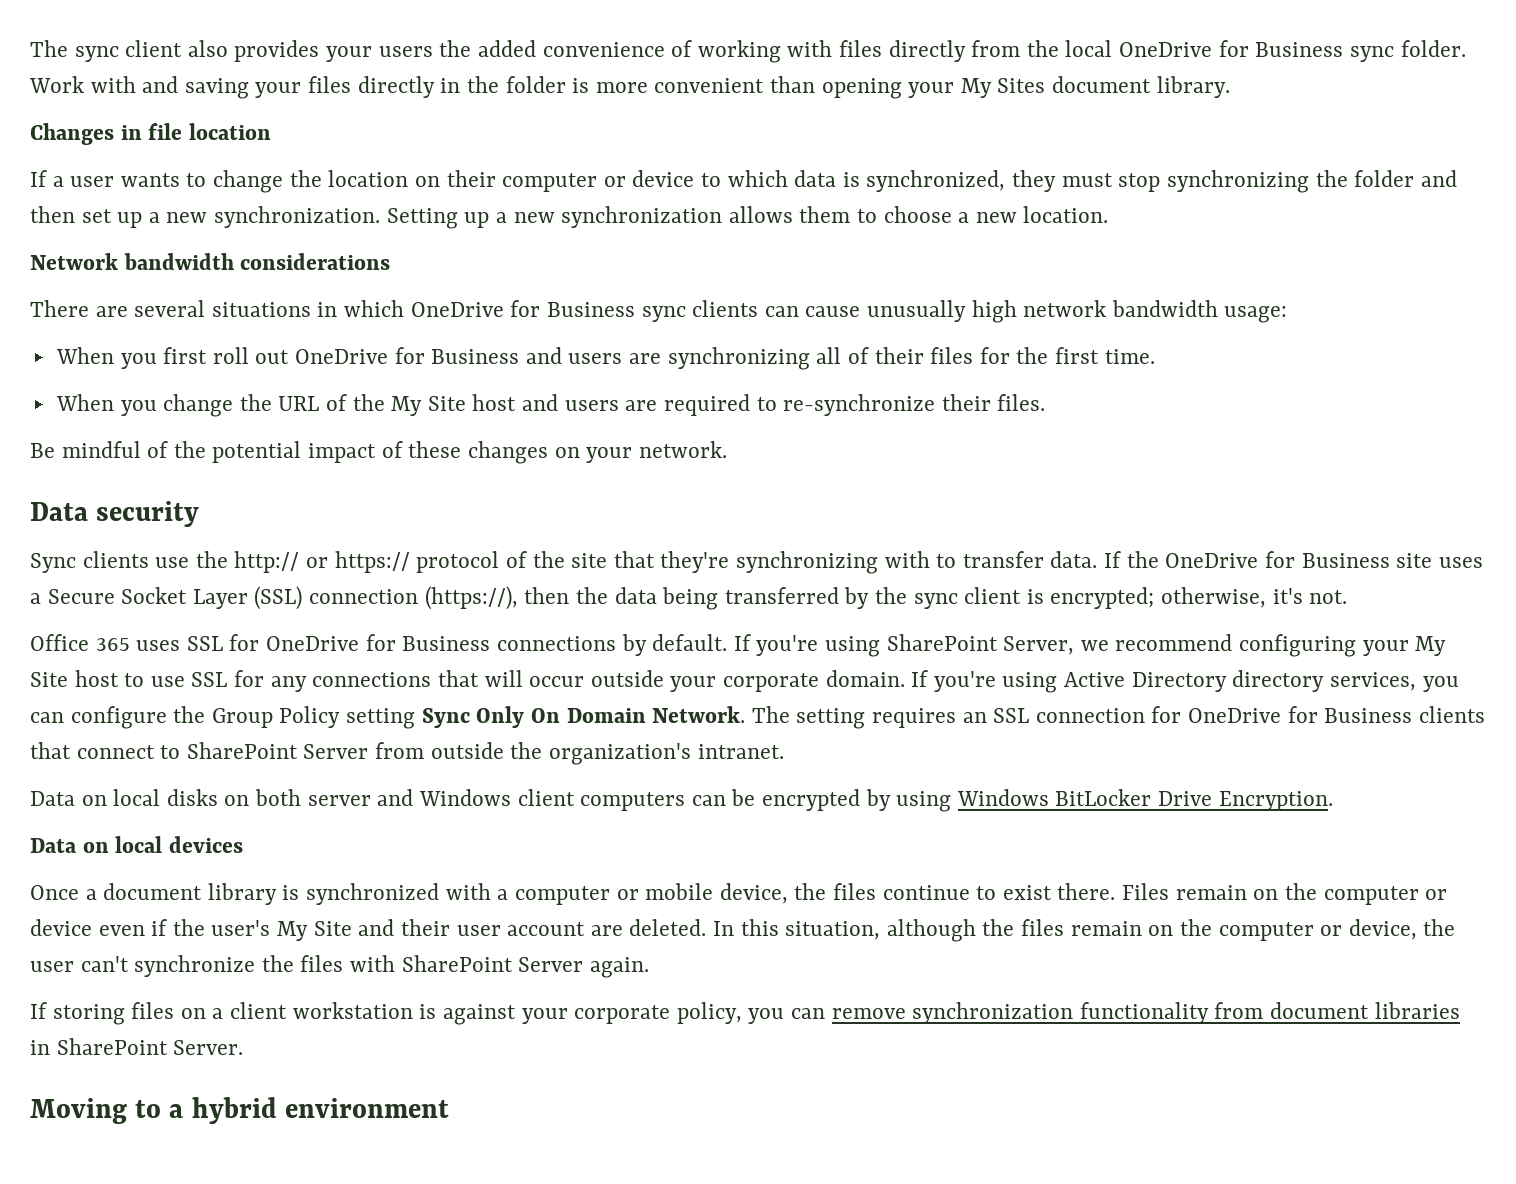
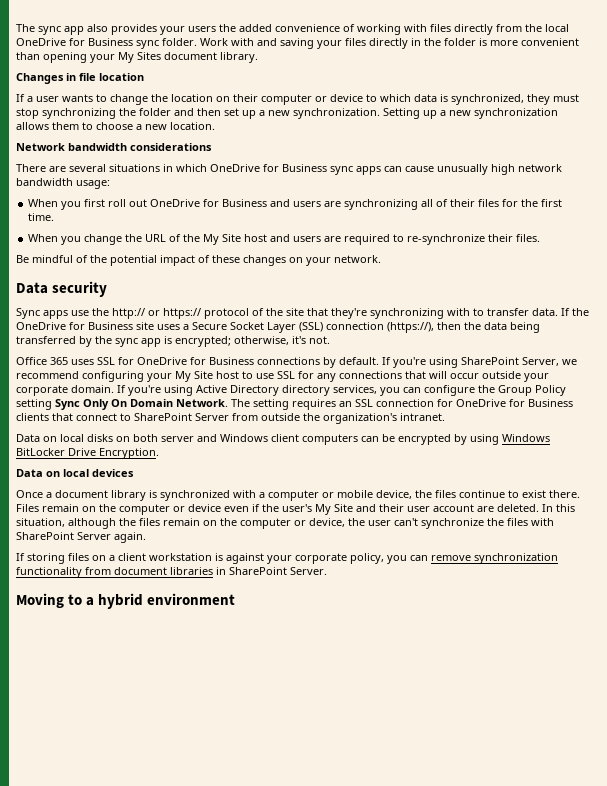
- The sync client also provides your users the added convenience of working with files directly from the local OneDrive for Business sync folder.
+ The sync app also provides your users the added convenience of working with files directly from the local OneDrive for Business sync folder.
- There are several situations in which OneDrive for Business sync clients can cause unusually high network bandwidth usage:
+ There are several situations in which OneDrive for Business sync apps can cause unusually high network bandwidth usage:
- Sync clients use the http:// or https:// protocol of the site that they're synchronizing with to transfer data.
+ Sync apps use the http:// or https:// protocol of the site that they're synchronizing with to transfer data.
- If the OneDrive for Business site uses a Secure Socket Layer (SSL) connection (https://), then the data being transferred by the sync client is encrypted; otherwise, it's not.
+ If the OneDrive for Business site uses a Secure Socket Layer (SSL) connection (https://), then the data being transferred by the sync app is encrypted; otherwise, it's not.

